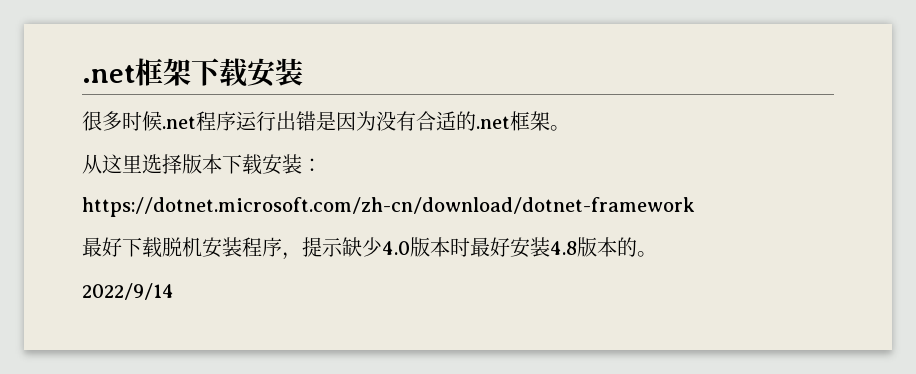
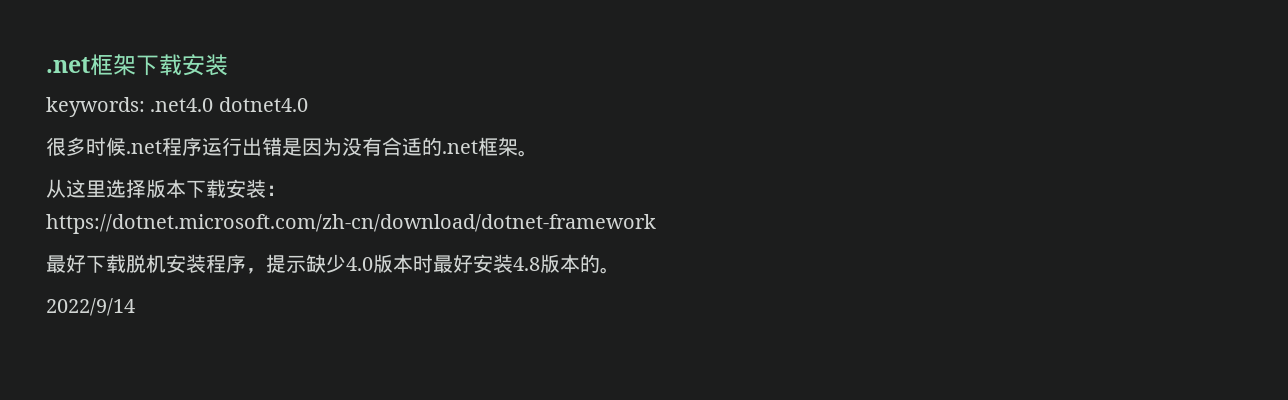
+ keywords: .net4.0 dotnet4.0

